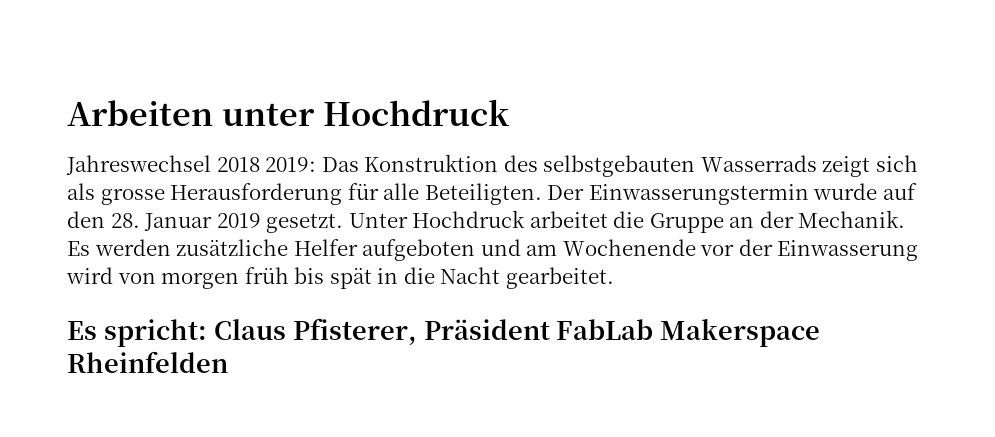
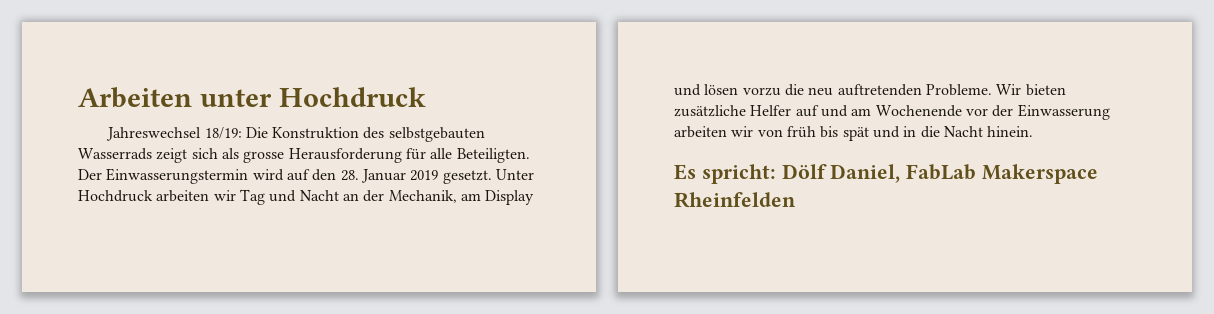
- Jahreswechsel 2018 2019: Das Konstruktion des selbstgebauten Wasserrads zeigt sich als grosse Herausforderung für alle Beteiligten.
+ Jahreswechsel 18/19: Die Konstruktion des selbstgebauten Wasserrads zeigt sich als grosse Herausforderung für alle Beteiligten.
- Der Einwasserungstermin wurde auf den 28. Januar 2019 gesetzt.
+ Der Einwasserungstermin wird auf den 28. Januar 2019 gesetzt.
- Unter Hochdruck arbeitet die Gruppe an der Mechanik. Es werden zusätzliche Helfer aufgeboten und am Wochenende vor der Einwasserung wird von morgen früh bis spät in die Nacht gearbeitet.
+ Unter Hochdruck arbeiten wir Tag und Nacht an der Mechanik, am Display und lösen vorzu die neu auftretenden Probleme. Wir bieten zusätzliche Helfer auf und am Wochenende vor der Einwasserung arbeiten wir von früh bis spät und in die Nacht hinein.
- Es spricht: Claus Pfisterer, Präsident FabLab Makerspace Rheinfelden
+ Es spricht: Dölf Daniel, FabLab Makerspace Rheinfelden

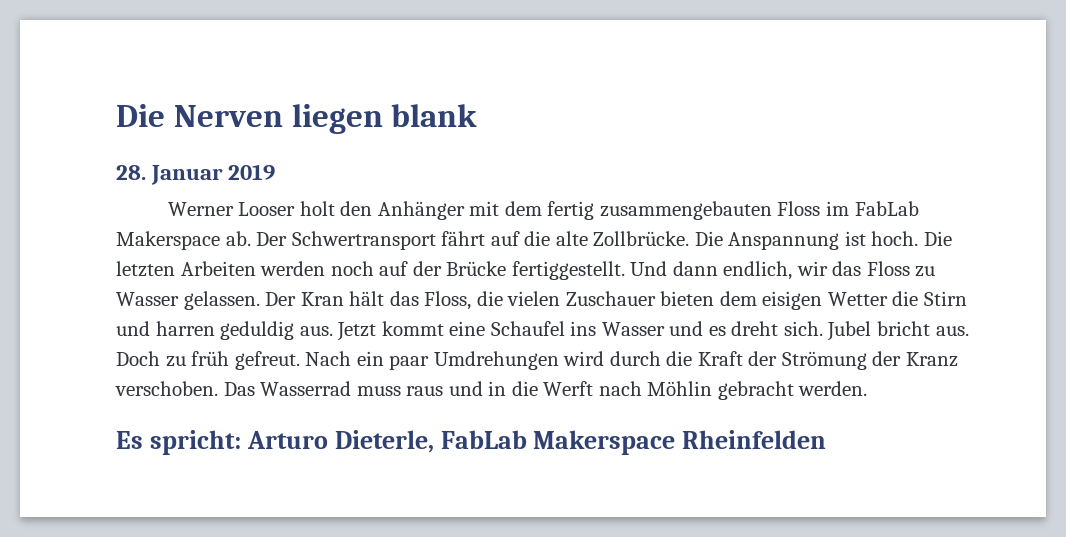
- Arbeiten unter Hochdruck
- Jahreswechsel 18/19: Die Konstruktion des selbstgebauten Wasserrads zeigt sich als grosse Herausforderung für alle Beteiligten. Der Einwasserungstermin wird auf den 28. Januar 2019 gesetzt. Unter Hochdruck arbeiten wir Tag und Nacht an der Mechanik, am Display und lösen vorzu die neu auftretenden Probleme. Wir bieten zusätzliche Helfer auf und am Wochenende vor der Einwasserung arbeiten wir von früh bis spät und in die Nacht hinein.
+ Die Nerven liegen blank
+ 28. Januar 2019
+ Werner Looser holt den Anhänger mit dem fertig zusammengebauten Floss im FabLab Makerspace ab. Der Schwertransport fährt auf die alte Zollbrücke. Die Anspannung ist hoch. Die letzten Arbeiten werden noch auf der Brücke fertiggestellt. Und dann endlich, wir das Floss zu Wasser gelassen. Der Kran hält das Floss, die vielen Zuschauer bieten dem eisigen Wetter die Stirn und harren geduldig aus. Jetzt kommt eine Schaufel ins Wasser und es dreht sich. Jubel bricht aus. Doch zu früh gefreut. Nach ein paar Umdrehungen wird durch die Kraft der Strömung der Kranz verschoben. Das Wasserrad muss raus und in die Werft nach Möhlin gebracht werden.
- Es spricht: Dölf Daniel, FabLab Makerspace Rheinfelden
+ Es spricht: Arturo Dieterle, FabLab Makerspace Rheinfelden

